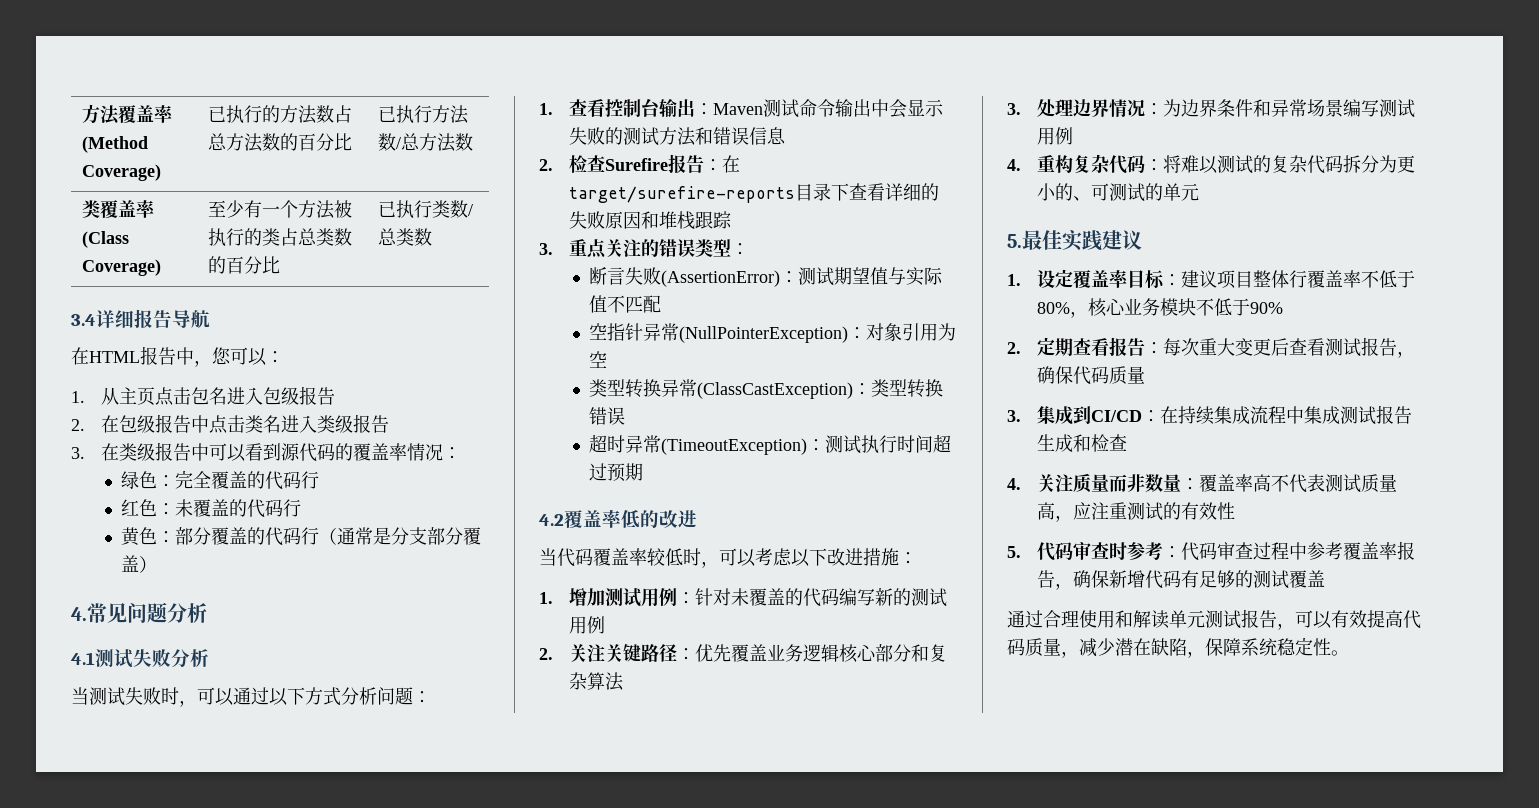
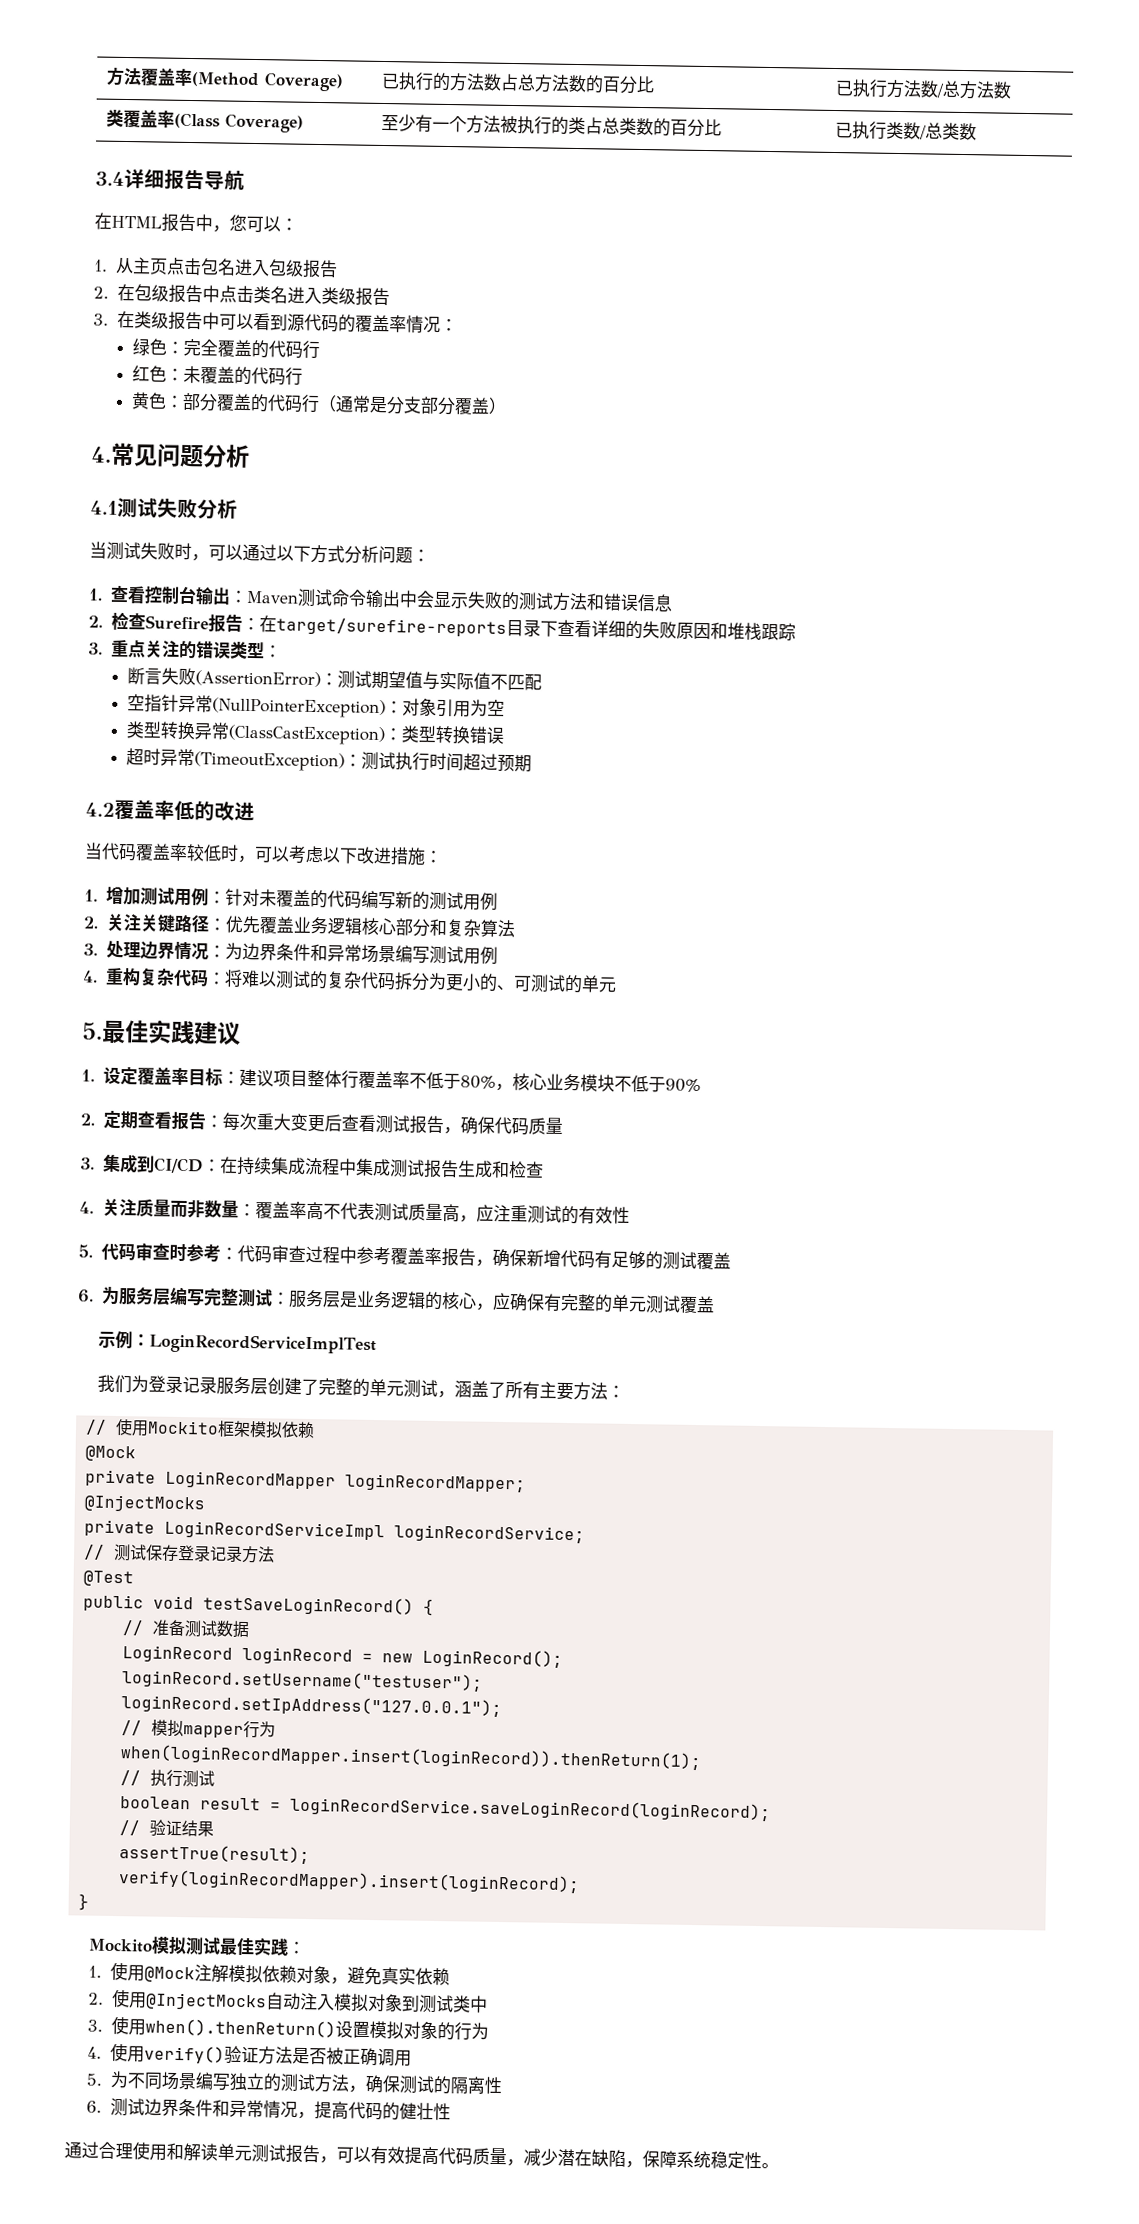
+ 6.为服务层编写完整测试：服务层是业务逻辑的核心，应确保有完整的单元测试覆盖
+ 示例：LoginRecordServiceImplTest
+ 我们为登录记录服务层创建了完整的单元测试，涵盖了所有主要方法：
+ // 使用Mockito框架模拟依赖
+ @Mock
+ private LoginRecordMapper loginRecordMapper;
+ @InjectMocks
+ private LoginRecordServiceImpl loginRecordService;
+ // 测试保存登录记录方法
+ @Test
+ public void testSaveLoginRecord() {
+ // 准备测试数据
+ LoginRecord loginRecord = new LoginRecord();
+ loginRecord.setUsername("testuser");
+ loginRecord.setIpAddress("127.0.0.1");
+ // 模拟mapper行为
+ when(loginRecordMapper.insert(loginRecord)).thenReturn(1);
+ // 执行测试
+ boolean result = loginRecordService.saveLoginRecord(loginRecord);
+ // 验证结果
+ assertTrue(result);
+ verify(loginRecordMapper).insert(loginRecord);
+ }
+ Mockito模拟测试最佳实践：
+ 1.使用@Mock注解模拟依赖对象，避免真实依赖
+ 2.使用@InjectMocks自动注入模拟对象到测试类中
+ 3.使用when().thenReturn()设置模拟对象的行为
+ 4.使用verify()验证方法是否被正确调用
+ 5.为不同场景编写独立的测试方法，确保测试的隔离性
+ 6.测试边界条件和异常情况，提高代码的健壮性

